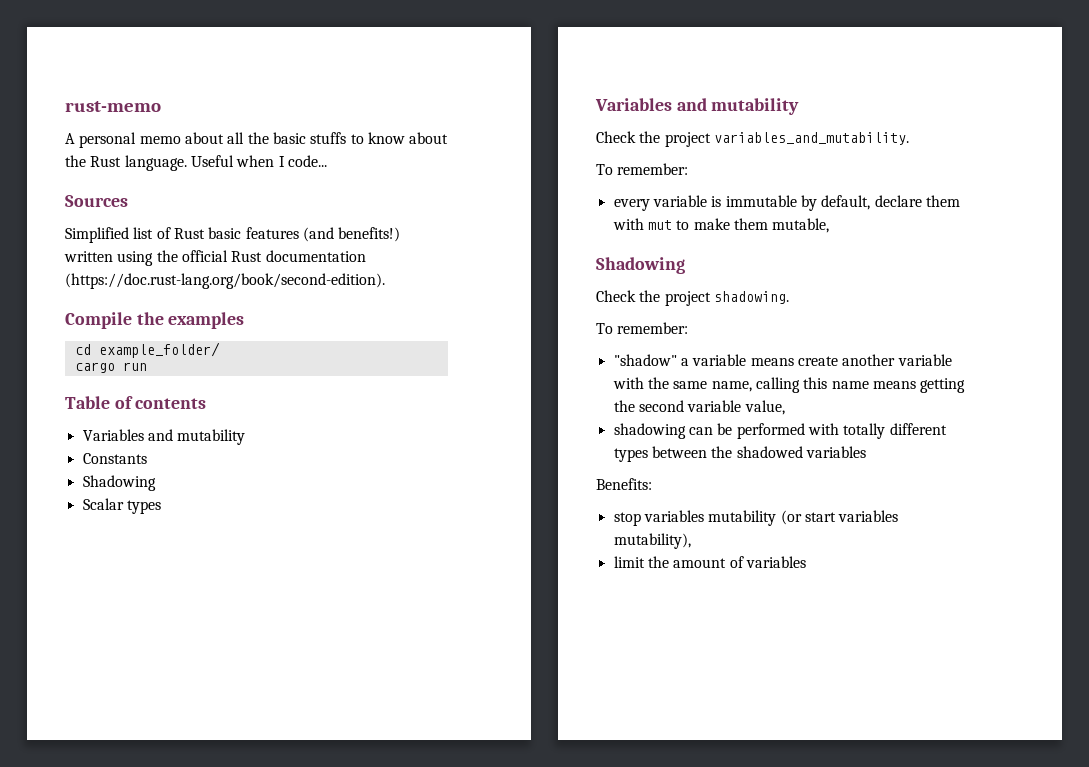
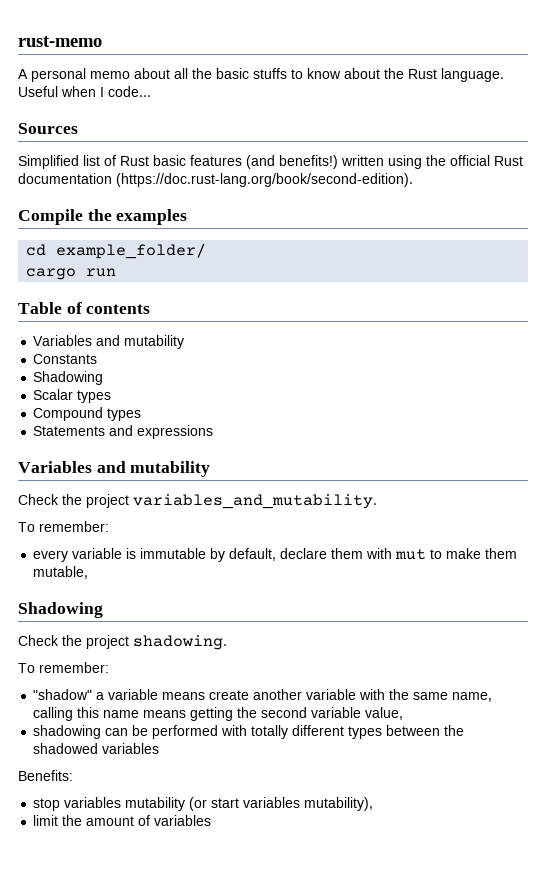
+ Compound types
+ Statements and expressions

